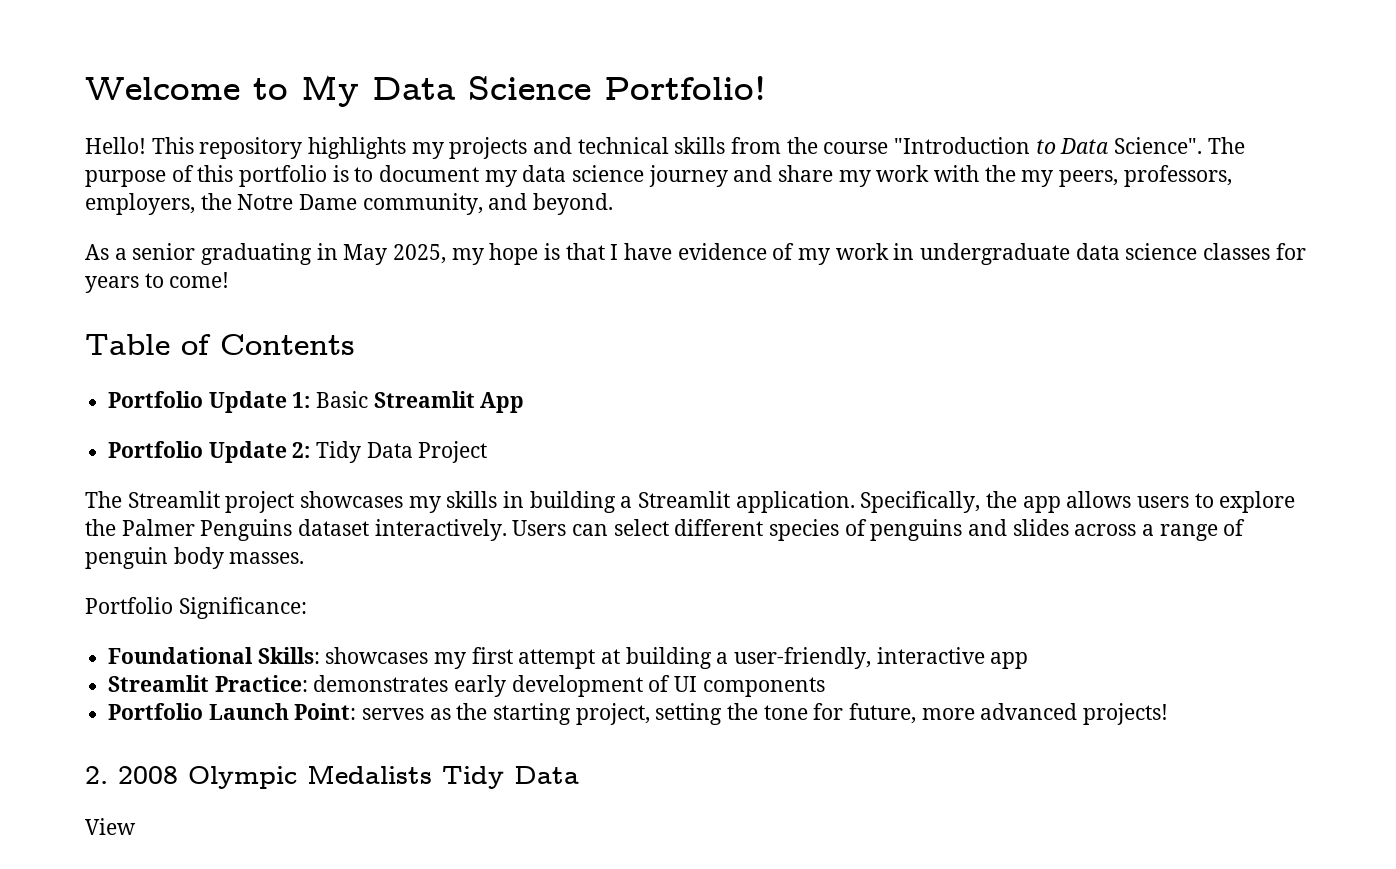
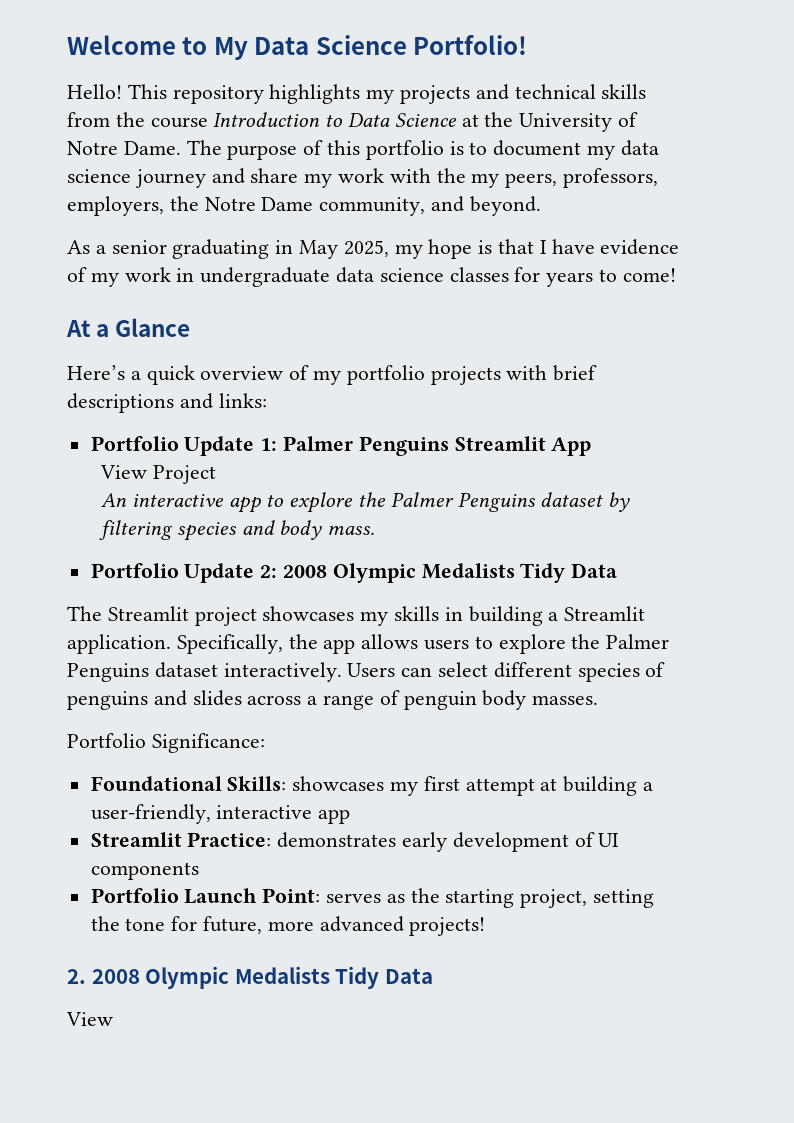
- This repository highlights my projects and technical skills from the course "Introduction to Data Science".
+ This repository highlights my projects and technical skills from the course Introduction to Data Science at the University of Notre Dame.
- Table of Contents
+ At a Glance
+ Here’s a quick overview of my portfolio projects with brief descriptions and links:
- Portfolio Update 1: Basic Streamlit App
+ Portfolio Update 1: Palmer Penguins Streamlit App
+ View Project
+ An interactive app to explore the Palmer Penguins dataset by filtering species and body mass.
- Portfolio Update 2: Tidy Data Project
+ Portfolio Update 2: 2008 Olympic Medalists Tidy Data

